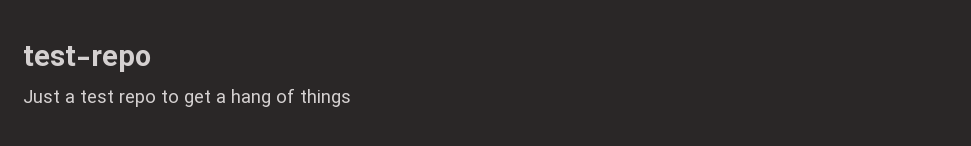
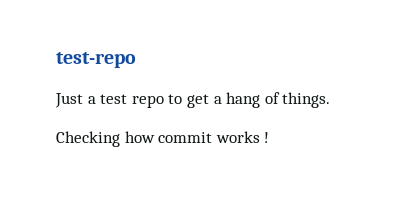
- Just a test repo to get a hang of things
+ Just a test repo to get a hang of things.
+ Checking how commit works !

